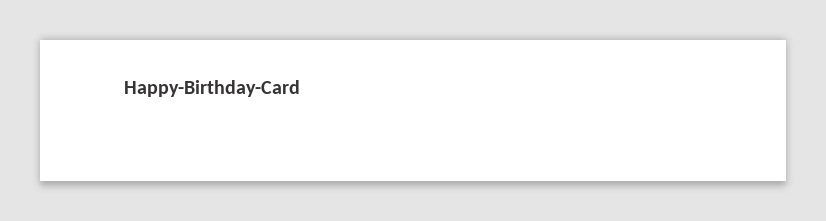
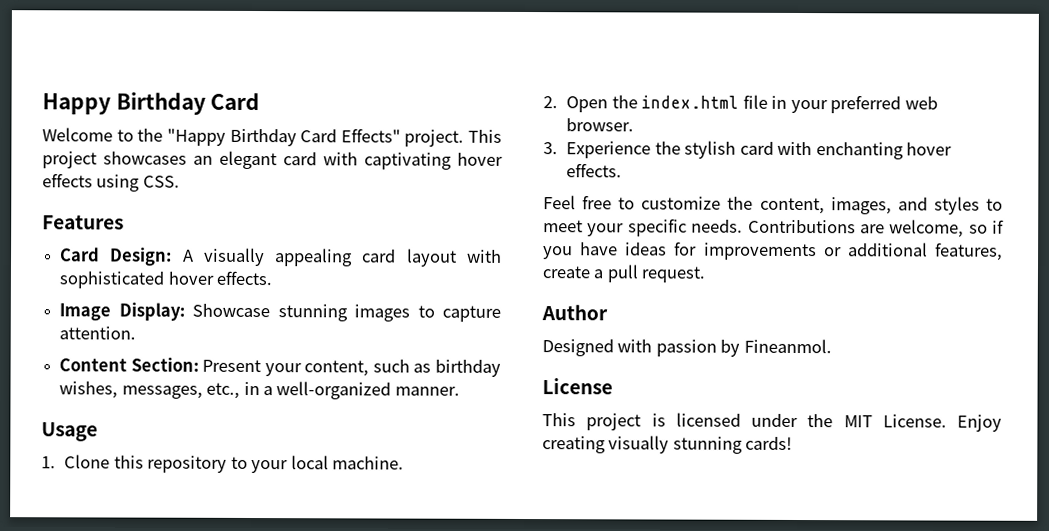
- Happy-Birthday-Card
+ Happy Birthday Card
+ Welcome to the "Happy Birthday Card Effects" project. This project showcases an elegant card with captivating hover effects using CSS.
+ Features
+ Card Design: A visually appealing card layout with sophisticated hover effects.
+ Image Display: Showcase stunning images to capture attention.
+ Content Section: Present your content, such as birthday wishes, messages, etc., in a well-organized manner.
+ Usage
+ 1. Clone this repository to your local machine.
+ 2. Open the index.html file in your preferred web browser.
+ 3. Experience the stylish card with enchanting hover effects.
+ Feel free to customize the content, images, and styles to meet your specific needs. Contributions are welcome, so if you have ideas for improvements or additional features, create a pull request.
+ Author
+ Designed with passion by Fineanmol.
+ License
+ This project is licensed under the MIT License. Enjoy creating visually stunning cards!

